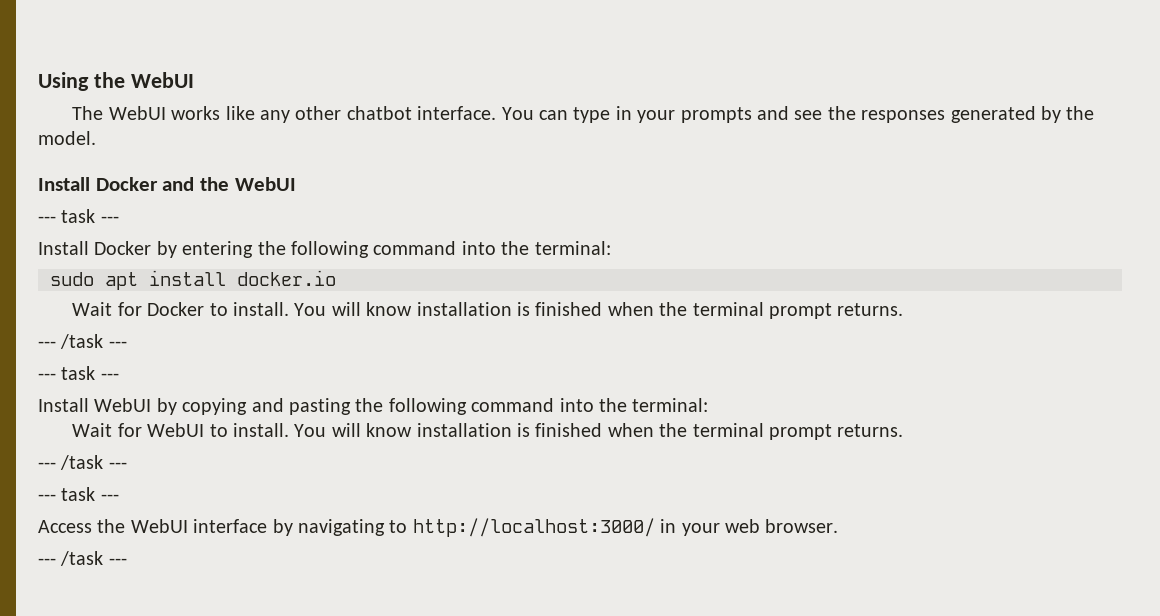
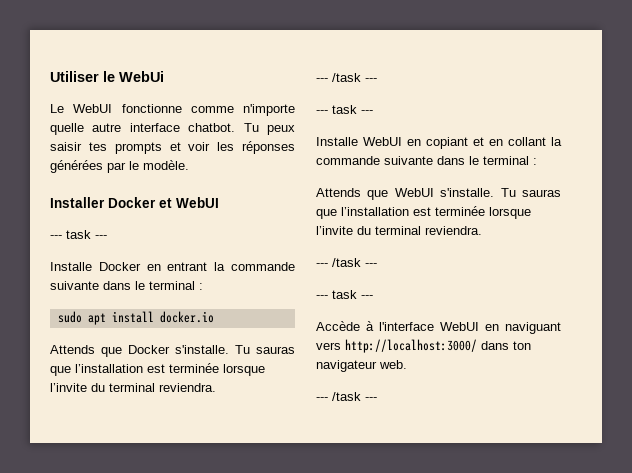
- Using the WebUI
- The WebUI works like any other chatbot interface. You can type in your prompts and see the responses generated by the model.
- Install Docker and the WebUI
+ Utiliser le WebUi
+ Le WebUI fonctionne comme n'importe quelle autre interface chatbot. Tu peux saisir tes prompts et voir les réponses générées par le modèle.
+ Installer Docker et WebUI
  --- task ---
- Install Docker by entering the following command into the terminal:
+ Installe Docker en entrant la commande suivante dans le terminal :
  sudo apt install docker.io
- Wait for Docker to install. You will know installation is finished when the terminal prompt returns.
+ Attends que Docker s'installe. Tu sauras que l’installation est terminée lorsque l’invite du terminal reviendra.
  --- /task ---
  --- task ---
- Install WebUI by copying and pasting the following command into the terminal:
- Wait for WebUI to install. You will know installation is finished when the terminal prompt returns.
+ Installe WebUI en copiant et en collant la commande suivante dans le terminal :
+ Attends que WebUI s'installe. Tu sauras que l’installation est terminée lorsque l’invite du terminal reviendra.
  --- /task ---
  --- task ---
- Access the WebUI interface by navigating to http://localhost:3000/ in your web browser.
+ Accède à l'interface WebUI en naviguant vers http://localhost:3000/ dans ton navigateur web.

